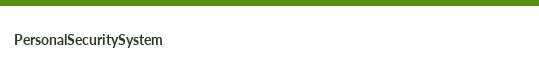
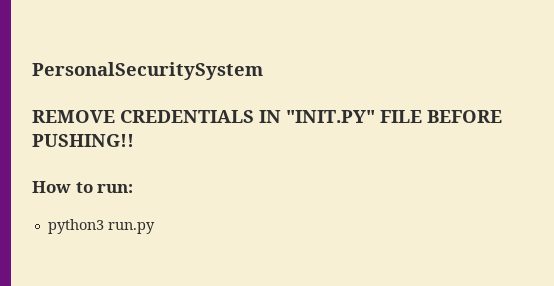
+ REMOVE CREDENTIALS IN "INIT.PY" FILE BEFORE PUSHING!!
+ How to run:
+ python3 run.py

